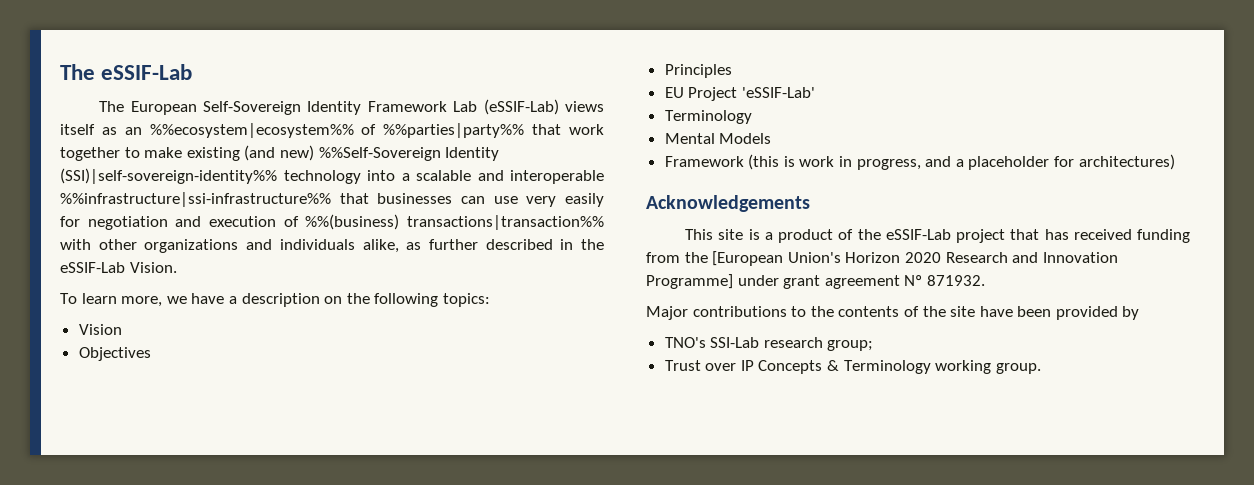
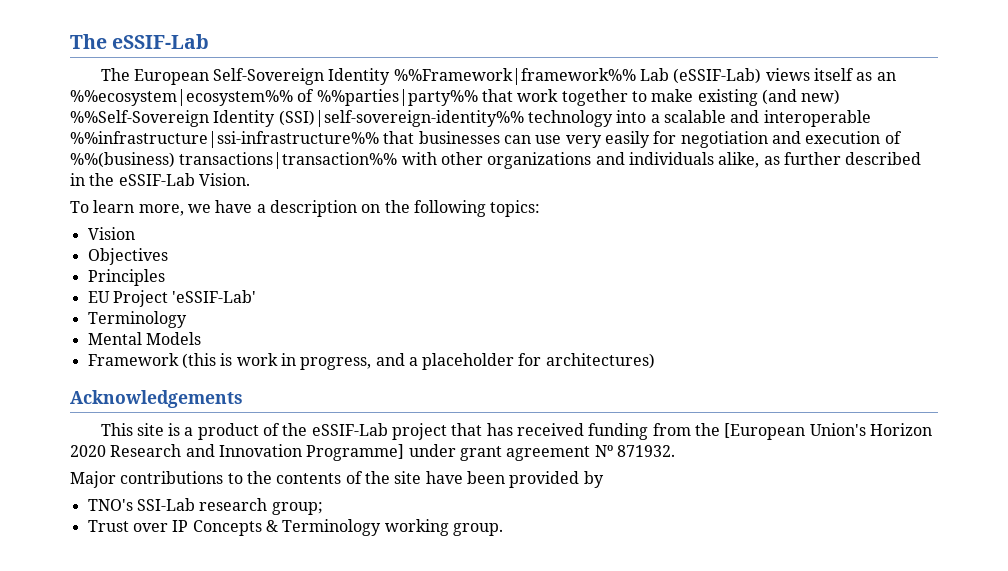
- The European Self-Sovereign Identity Framework Lab (eSSIF-Lab) views itself as an %%ecosystem|ecosystem%% of %%parties|party%% that work together to make existing (and new) %%Self-Sovereign Identity (SSI)|self-sovereign-identity%% technology into a scalable and interoperable %%infrastructure|ssi-infrastructure%% that businesses can use very easily for negotiation and execution of %%(business) transactions|transaction%% with other organizations and individuals alike, as further described in the eSSIF-Lab Vision.
+ The European Self-Sovereign Identity %%Framework|framework%% Lab (eSSIF-Lab) views itself as an %%ecosystem|ecosystem%% of %%parties|party%% that work together to make existing (and new) %%Self-Sovereign Identity (SSI)|self-sovereign-identity%% technology into a scalable and interoperable %%infrastructure|ssi-infrastructure%% that businesses can use very easily for negotiation and execution of %%(business) transactions|transaction%% with other organizations and individuals alike, as further described in the eSSIF-Lab Vision.

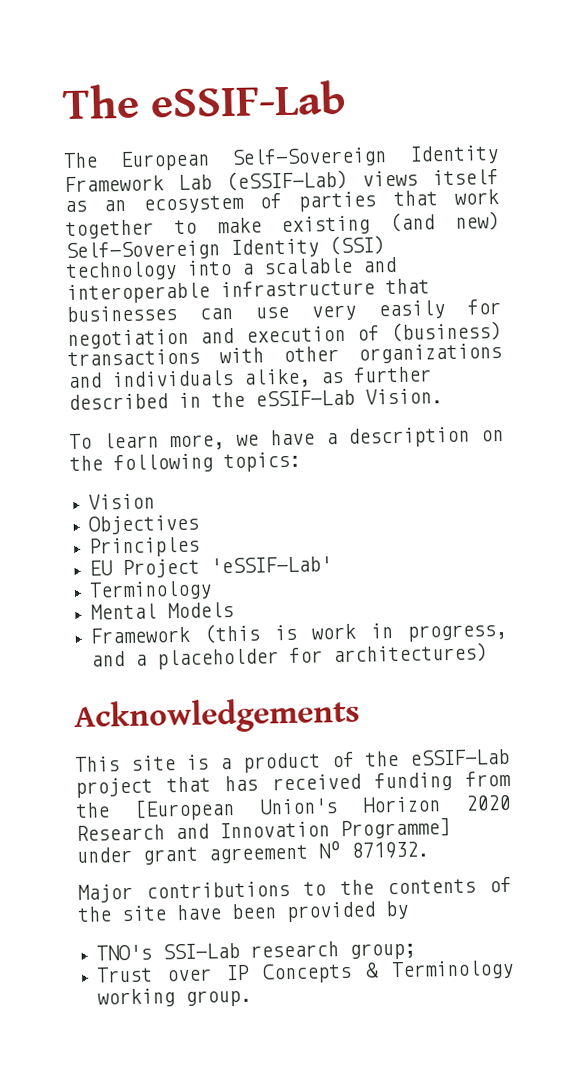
- The European Self-Sovereign Identity %%Framework|framework%% Lab (eSSIF-Lab) views itself as an %%ecosystem|ecosystem%% of %%parties|party%% that work together to make existing (and new) %%Self-Sovereign Identity (SSI)|self-sovereign-identity%% technology into a scalable and interoperable %%infrastructure|ssi-infrastructure%% that businesses can use very easily for negotiation and execution of %%(business) transactions|transaction%% with other organizations and individuals alike, as further described in the eSSIF-Lab Vision.
+ The European Self-Sovereign Identity Framework Lab (eSSIF-Lab) views itself as an ecosystem of parties that work together to make existing (and new) Self-Sovereign Identity (SSI) technology into a scalable and interoperable infrastructure that businesses can use very easily for negotiation and execution of (business) transactions with other organizations and individuals alike, as further described in the eSSIF-Lab Vision.

